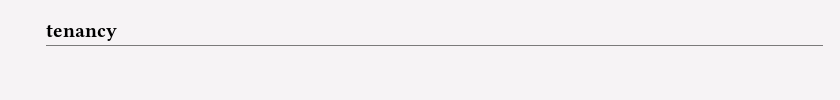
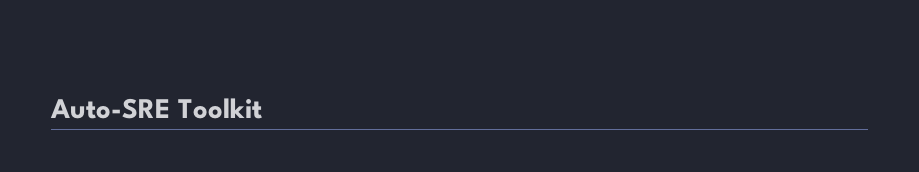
- tenancy
+ Auto-SRE Toolkit

